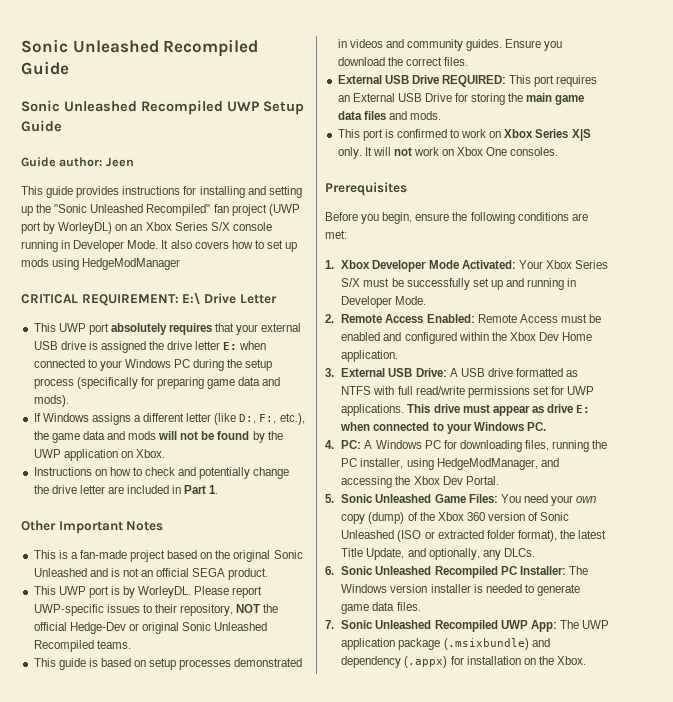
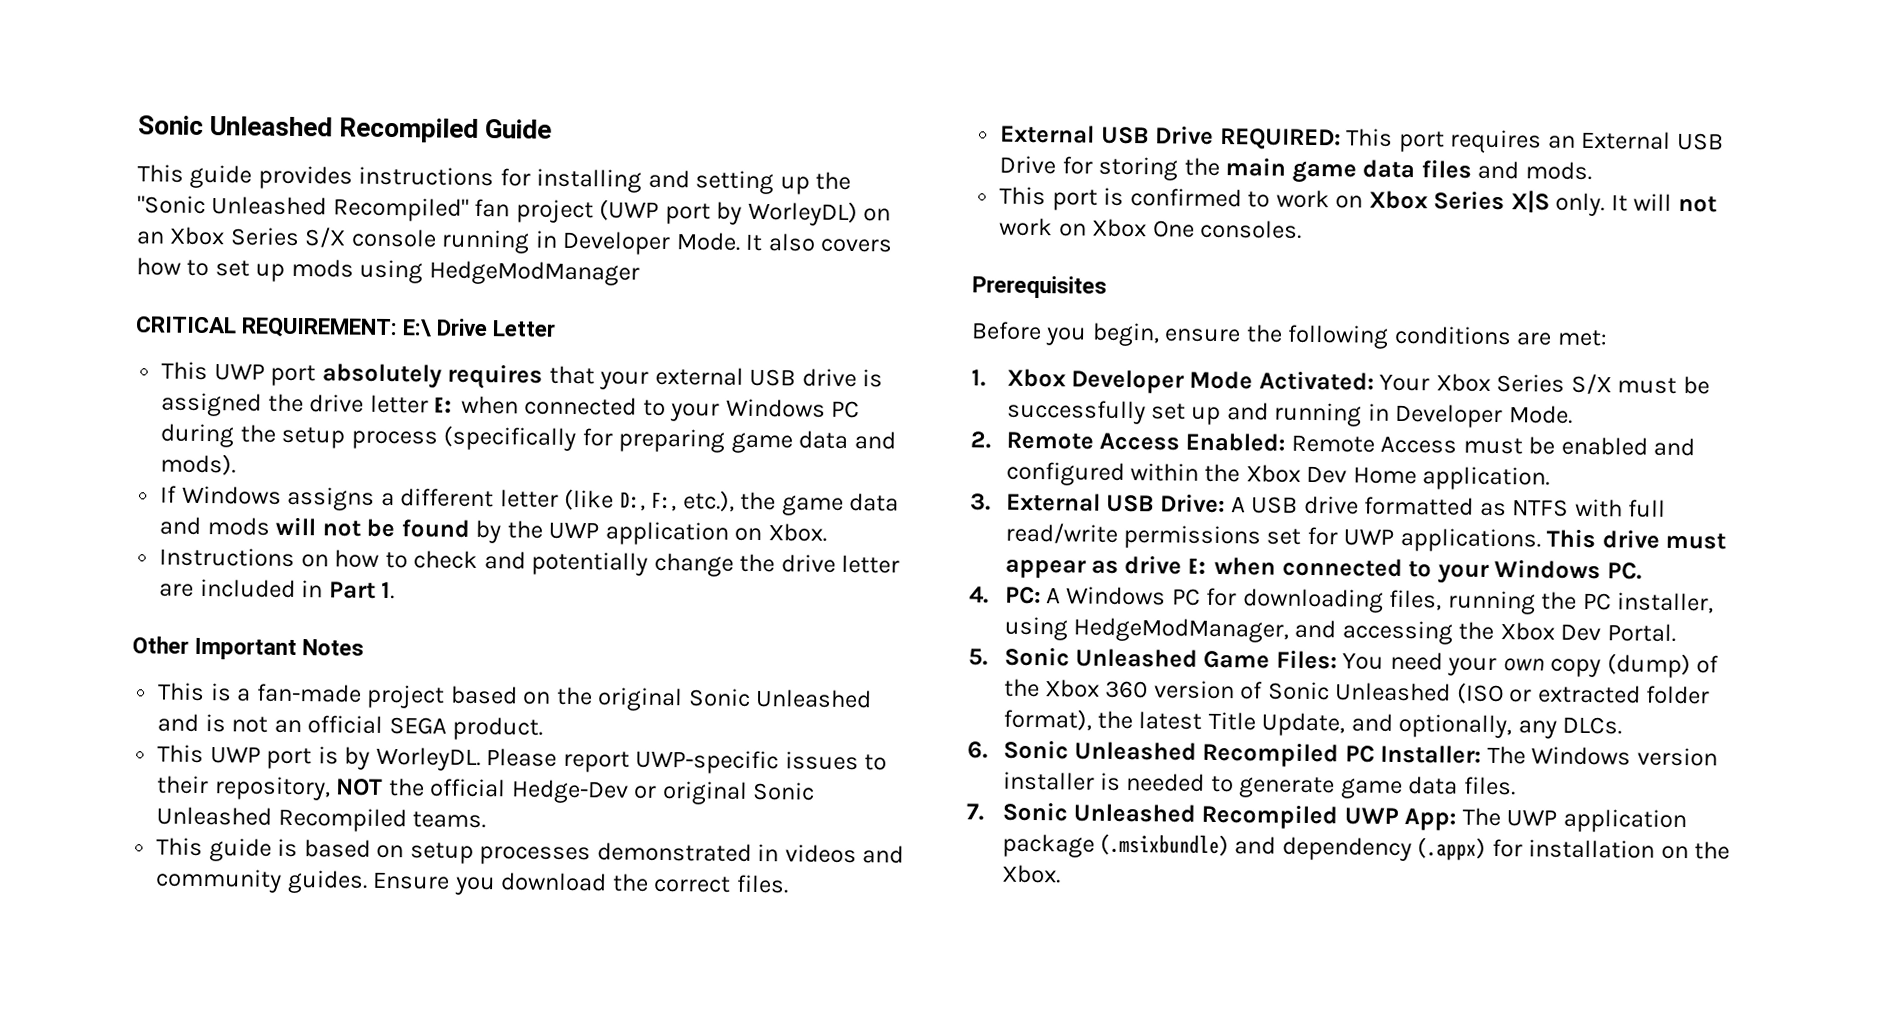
- Sonic Unleashed Recompiled UWP Setup Guide
- Guide author: Jeen

